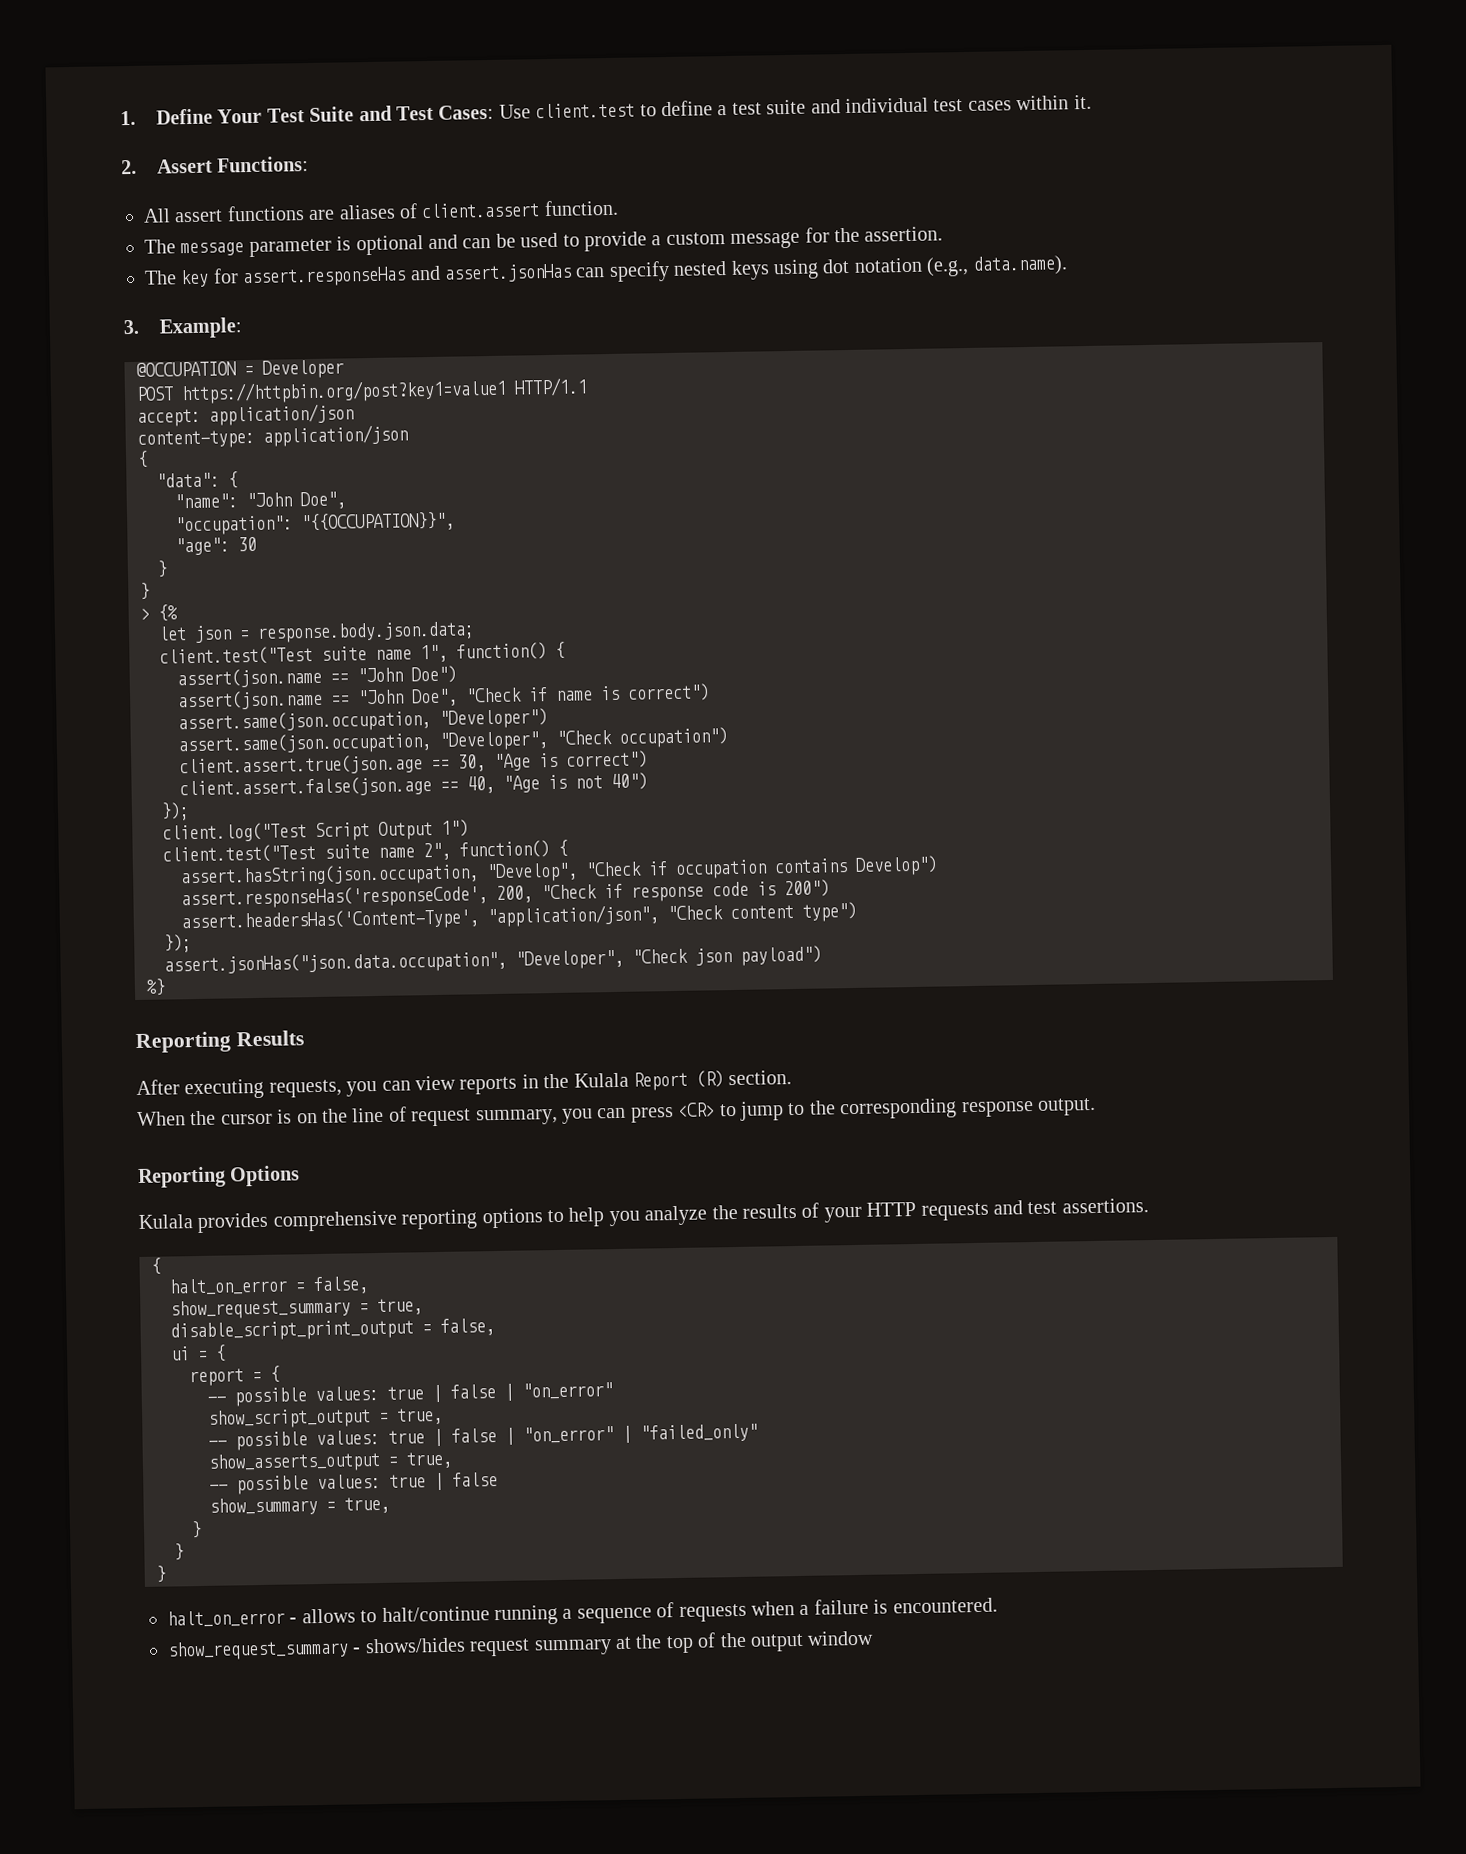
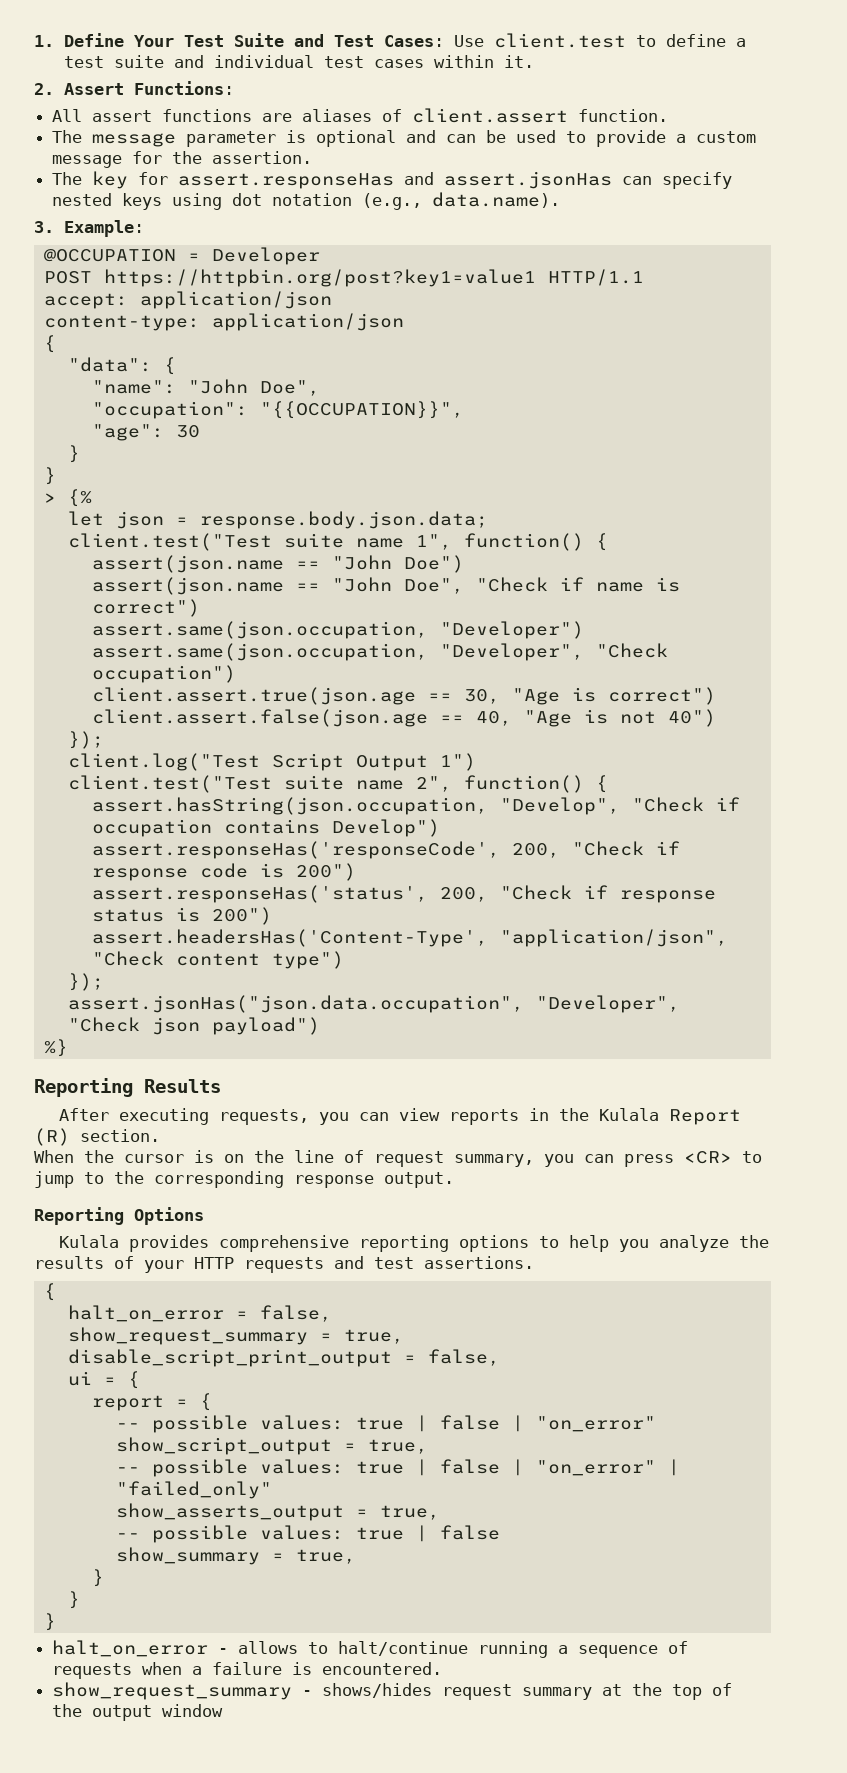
+ assert.responseHas('status', 200, "Check if response status is 200")

